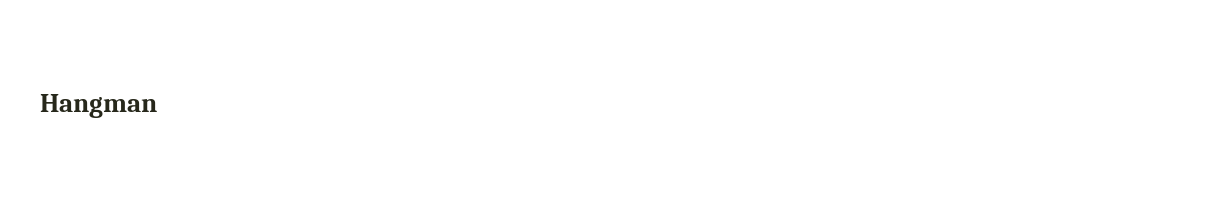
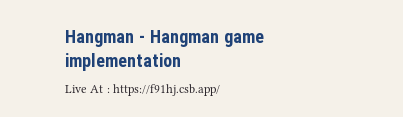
- Hangman
+ Hangman - Hangman game implementation
+ Live At : https://f91hj.csb.app/

